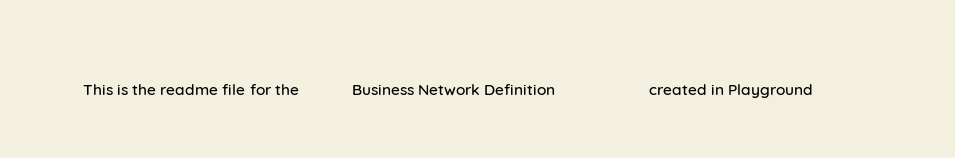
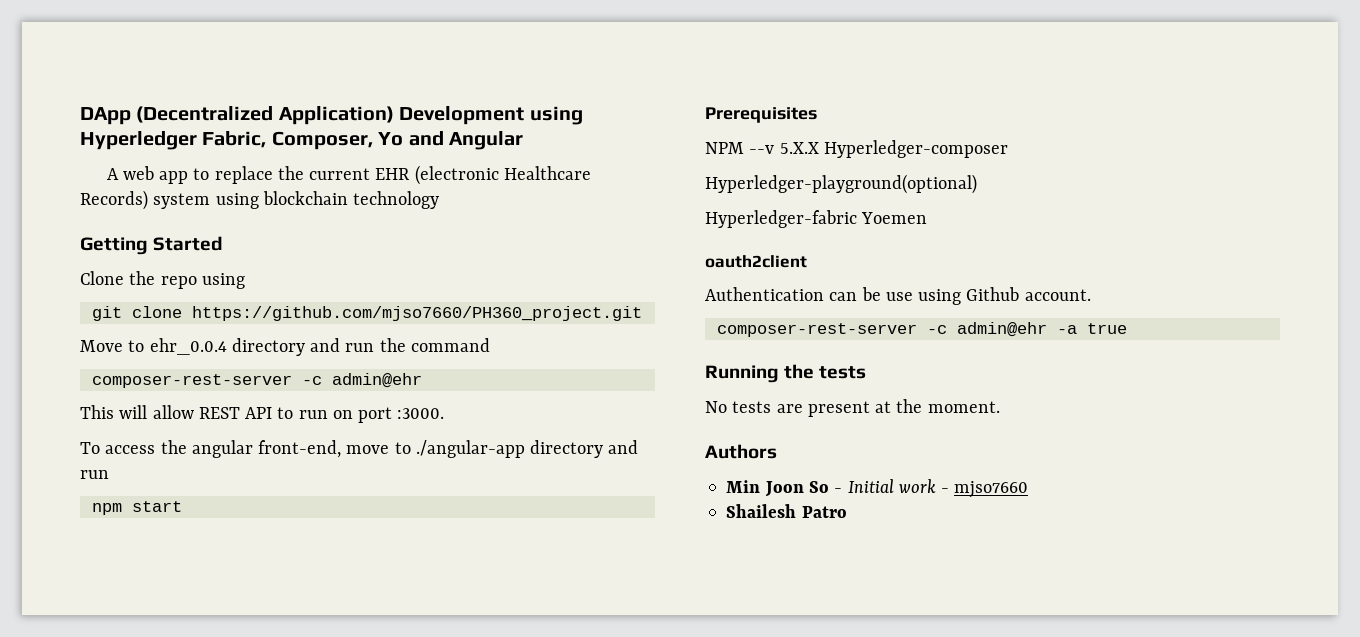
- This is the readme file for the Business Network Definition created in Playground
+ DApp (Decentralized Application) Development using Hyperledger Fabric, Composer, Yo and Angular
+ A web app to replace the current EHR (electronic Healthcare Records) system using blockchain technology
+ Getting Started
+ Clone the repo using
+ git clone https://github.com/mjso7660/PH360_project.git
+ Move to ehr_0.0.4 directory and run the command
+ composer-rest-server -c admin@ehr
+ This will allow REST API to run on port :3000.
+ To access the angular front-end, move to ./angular-app directory and run
+ npm start
+ Prerequisites
+ NPM --v 5.X.X Hyperledger-composer
+ Hyperledger-playground(optional)
+ Hyperledger-fabric Yoemen
+ oauth2client
+ Authentication can be use using Github account.
+ composer-rest-server -c admin@ehr -a true
+ Running the tests
+ No tests are present at the moment.
+ Authors
+ Min Joon So - Initial work - mjso7660
+ Shailesh Patro

